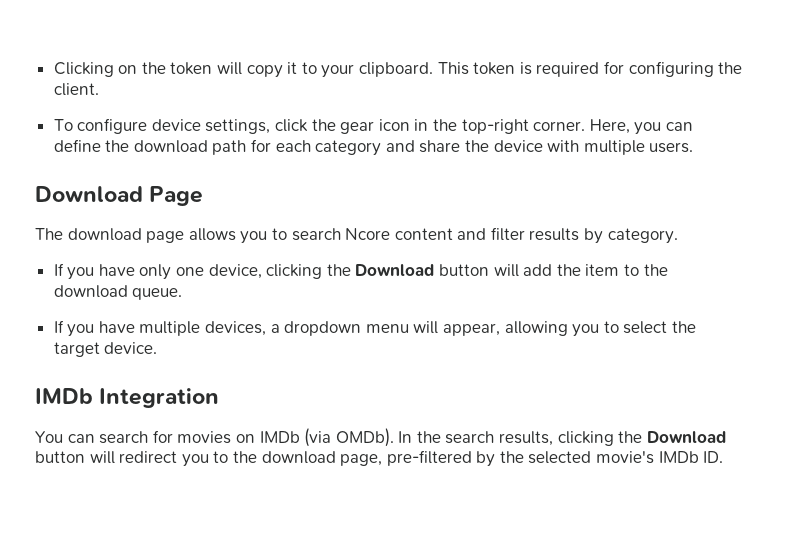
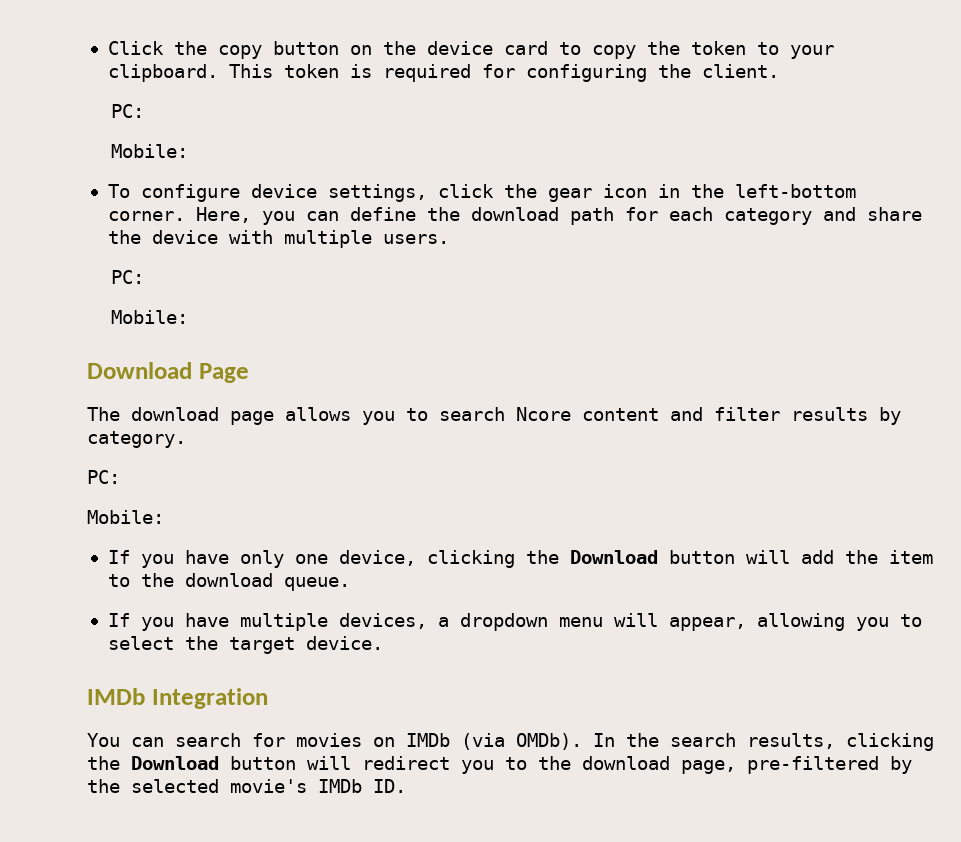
- Clicking on the token will copy it to your clipboard.
+ Click the copy button on the device card to copy the token to your clipboard.
  This token is required for configuring the client.
+ PC:
+ Mobile:
- To configure device settings, click the gear icon in the top-right corner.
+ To configure device settings, click the gear icon in the left-bottom corner.
  Here, you can define the download path for each category and share the device with multiple users.
+ PC:
+ Mobile:
  The download page allows you to search Ncore content and filter results by category.
+ PC:
+ Mobile:

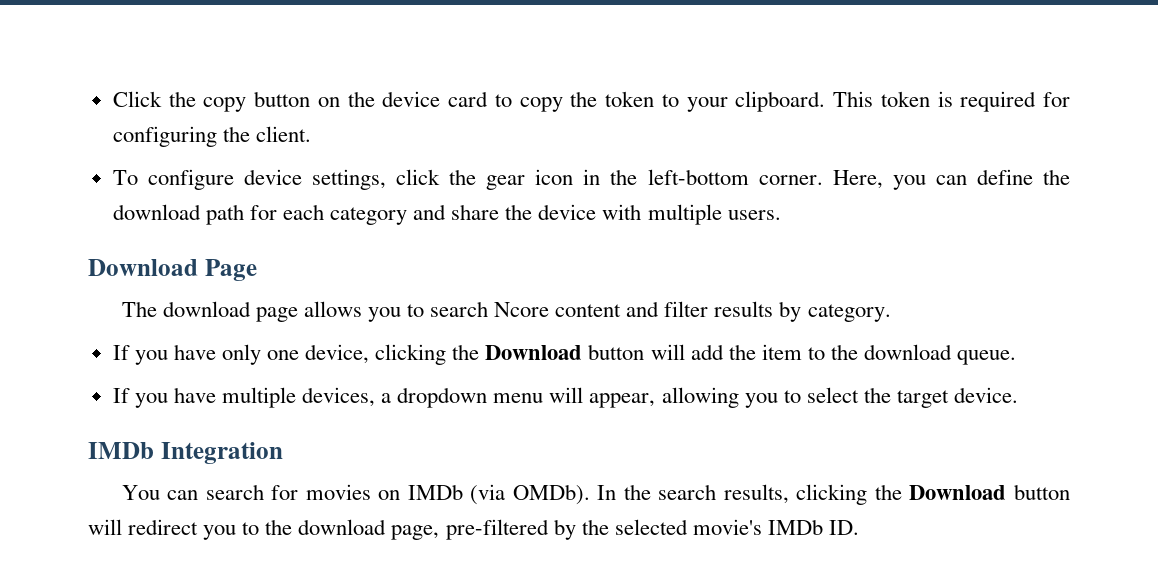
  This token is required for configuring the client.
- PC:
- Mobile:
  Here, you can define the download path for each category and share the device with multiple users.
- PC:
- Mobile:
  The download page allows you to search Ncore content and filter results by category.
- PC:
- Mobile:

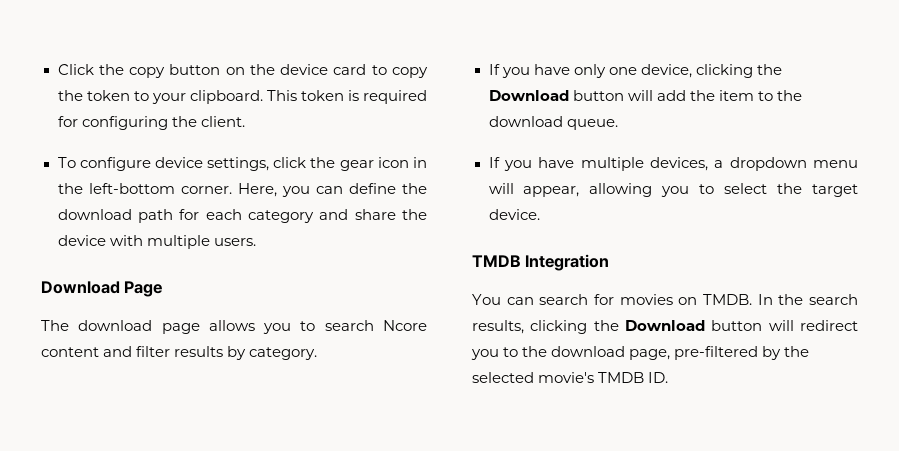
- IMDb Integration
+ TMDB Integration
- You can search for movies on IMDb (via OMDb).
+ You can search for movies on TMDB.
- In the search results, clicking the Download button will redirect you to the download page, pre-filtered by the selected movie's IMDb ID.
+ In the search results, clicking the Download button will redirect you to the download page, pre-filtered by the selected movie's TMDB ID.

